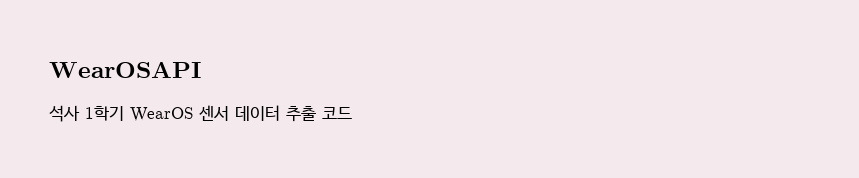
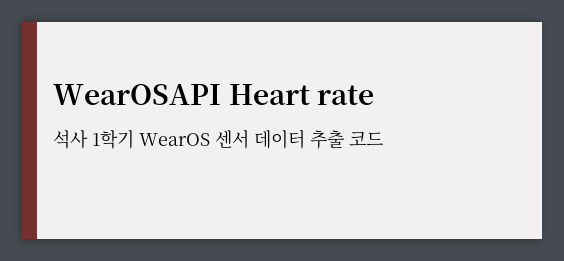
- WearOSAPI
+ WearOSAPI Heart rate

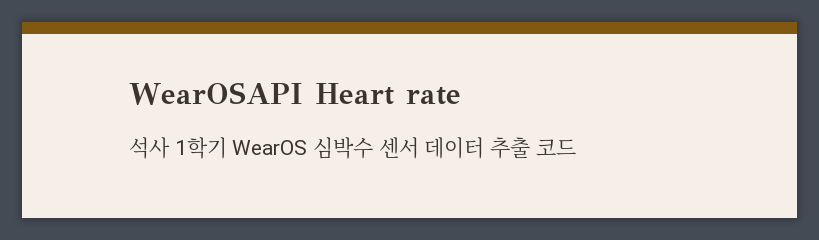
- 석사 1학기 WearOS 센서 데이터 추출 코드
+ 석사 1학기 WearOS 심박수 센서 데이터 추출 코드

